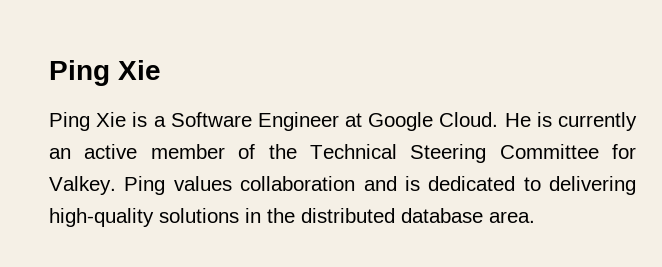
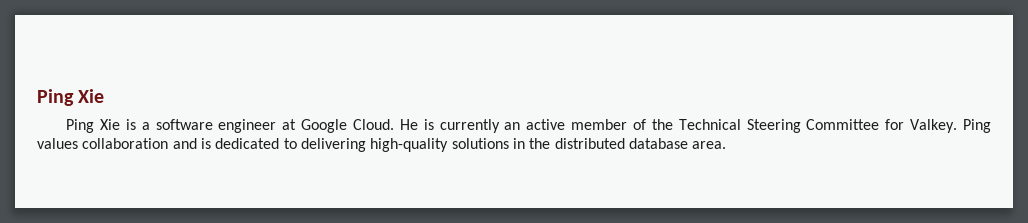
- Ping Xie is a Software Engineer at Google Cloud.
+ Ping Xie is a software engineer at Google Cloud.

